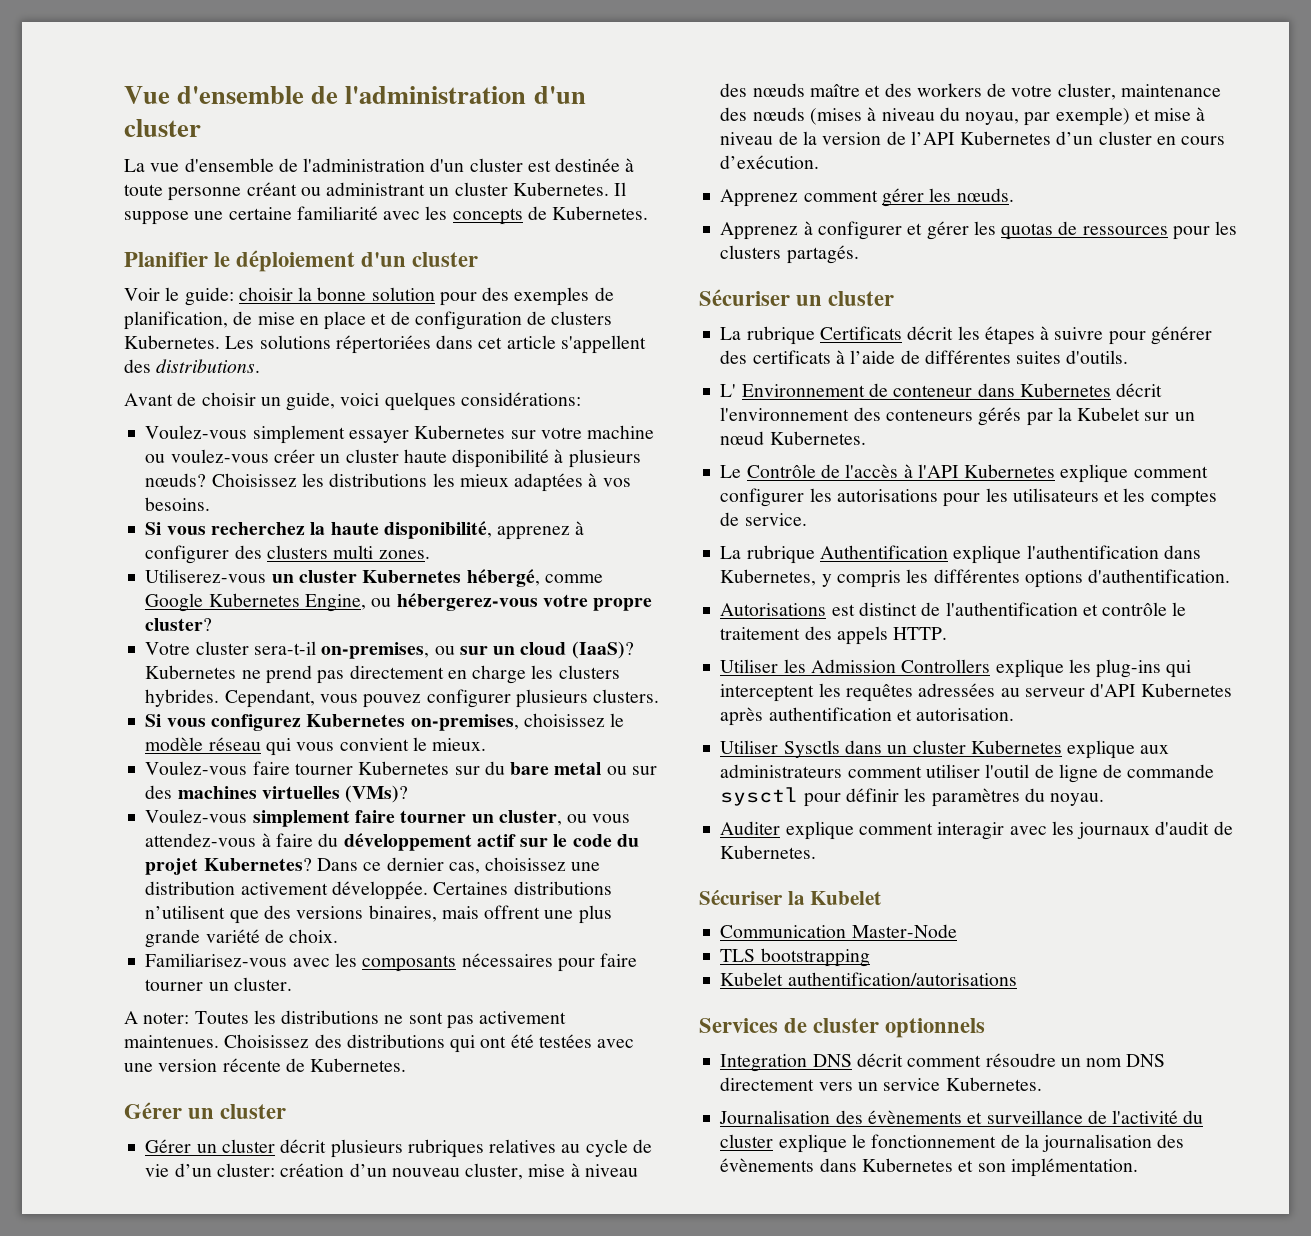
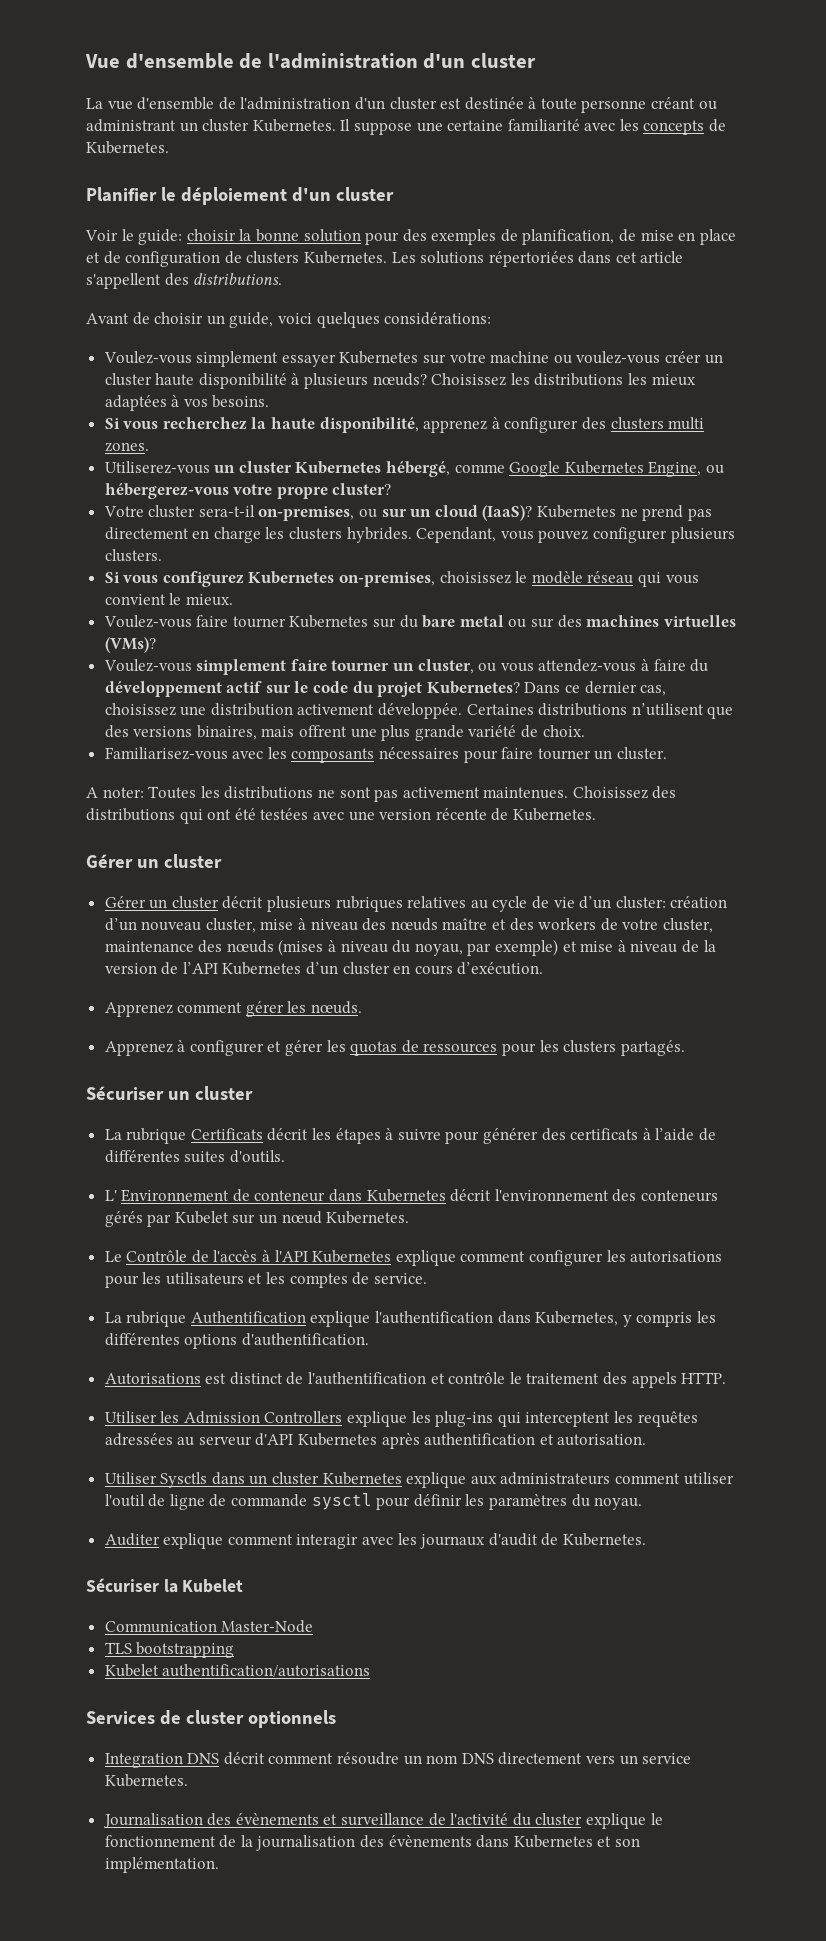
- L' Environnement de conteneur dans Kubernetes décrit l'environnement des conteneurs gérés par la Kubelet sur un nœud Kubernetes.
+ L' Environnement de conteneur dans Kubernetes décrit l'environnement des conteneurs gérés par Kubelet sur un nœud Kubernetes.

